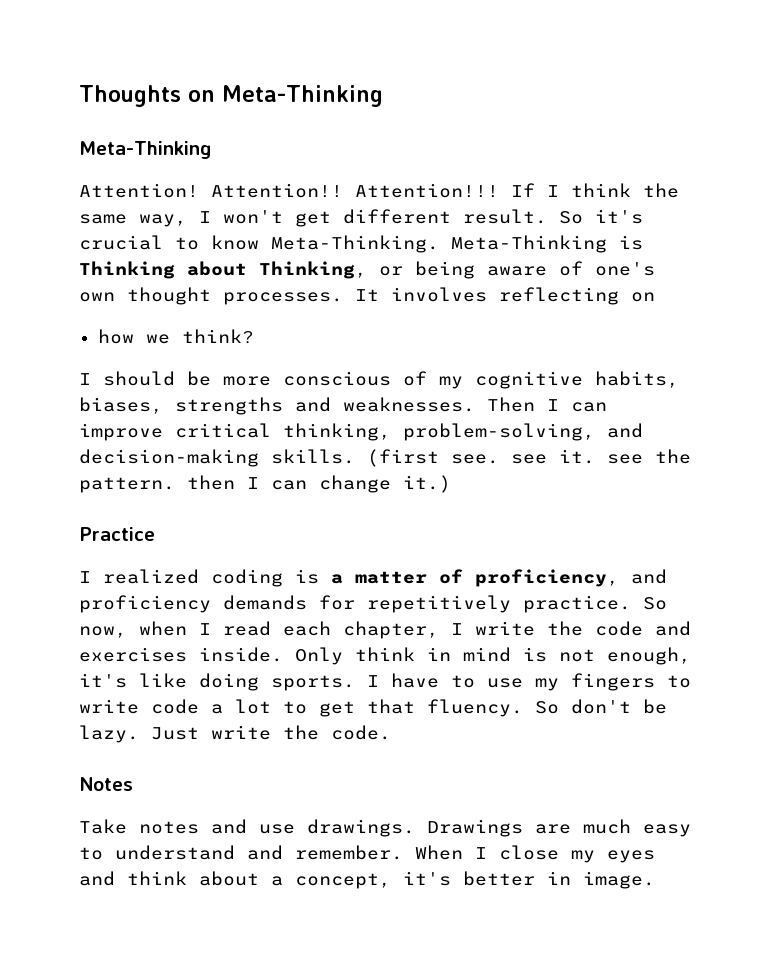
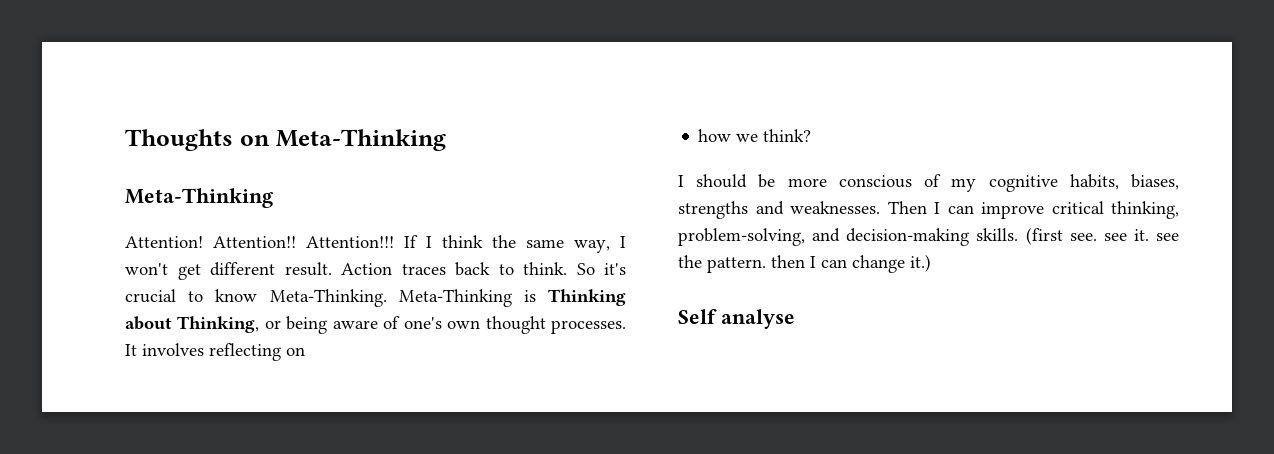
+ Action traces back to think.
- Practice
- I realized coding is a matter of proficiency, and proficiency demands for repetitively practice. So now, when I read each chapter, I write the code and exercises inside. Only think in mind is not enough, it's like doing sports. I have to use my fingers to write code a lot to get that fluency. So don't be lazy. Just write the code.
- Notes
- Take notes and use drawings. Drawings are much easy to understand and remember. When I close my eyes and think about a concept, it's better in image.
+ Self analyse

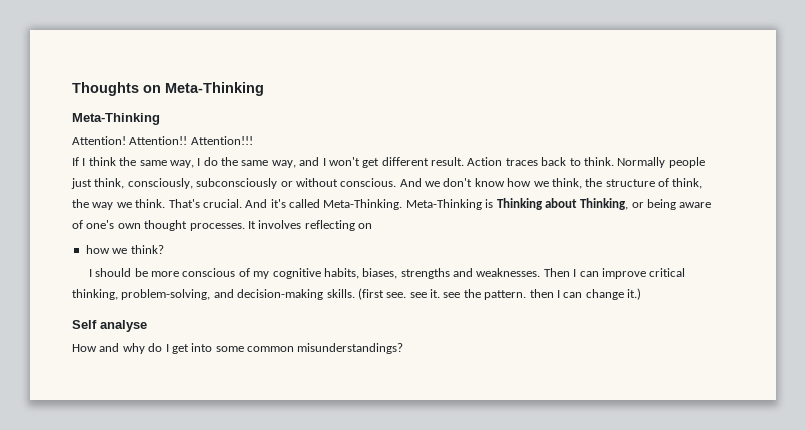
- Attention!!! If I think the same way, I won't get different result.
+ Attention!!!
+ If I think the same way, I do the same way, and I won't get different result.
- So it's crucial to know Meta-Thinking.
+ Normally people just think, consciously, subconsciously or without conscious. And we don't know how we think, the structure of think, the way we think. That's crucial. And it's called Meta-Thinking.
+ How and why do I get into some common misunderstandings?

